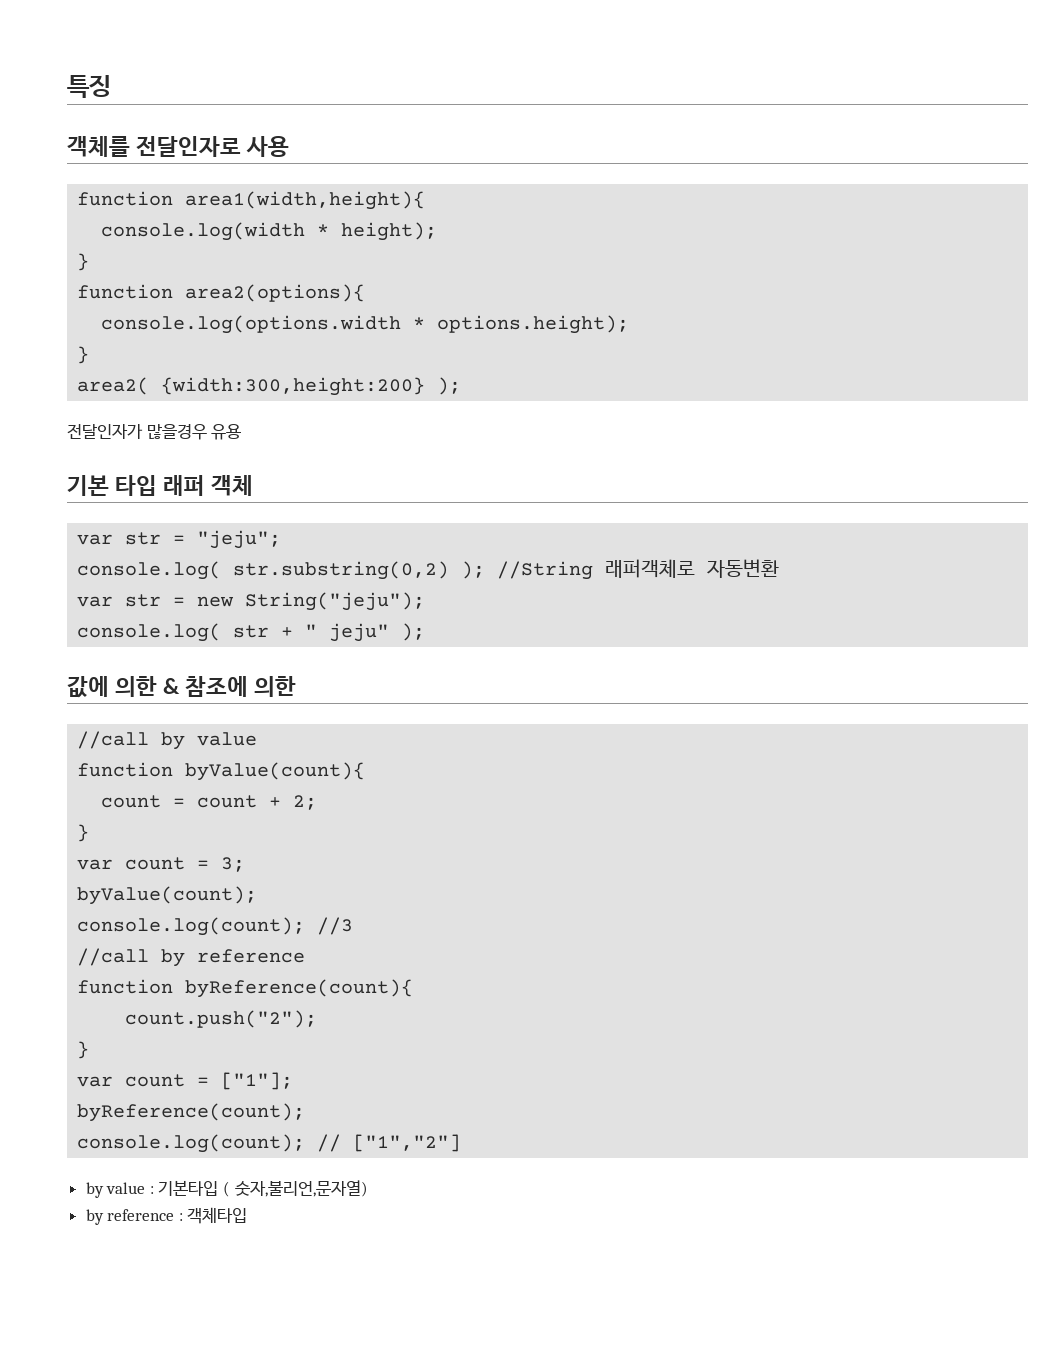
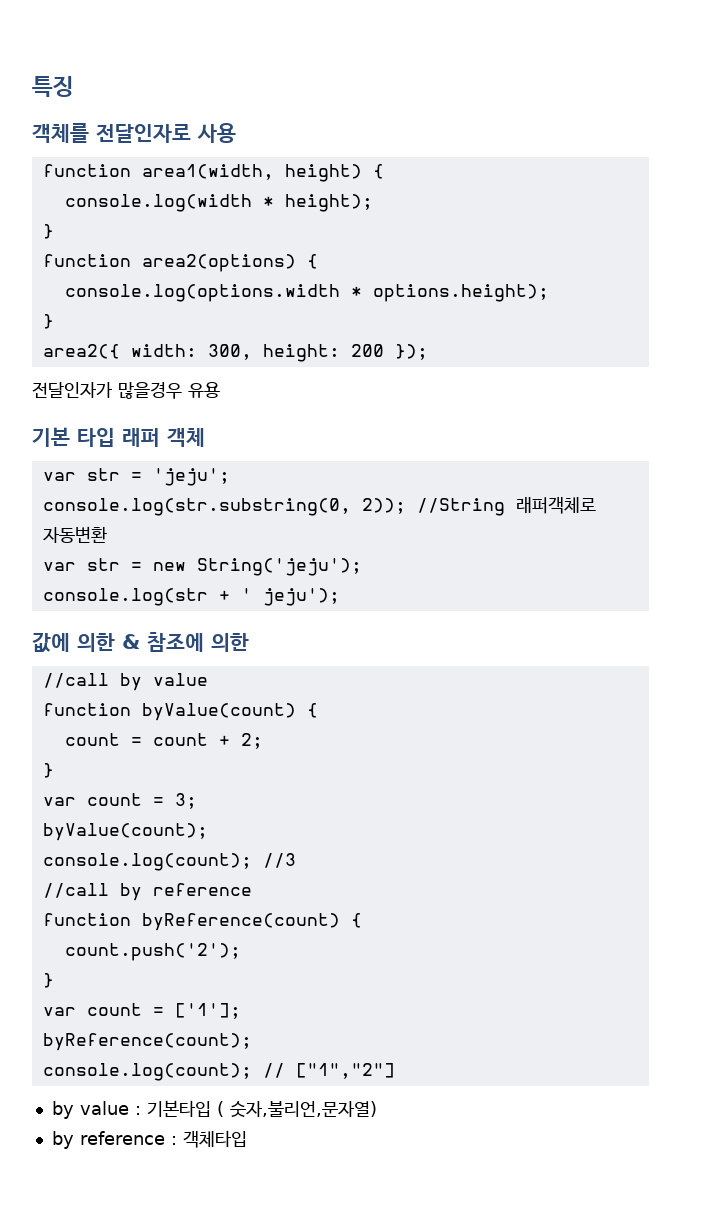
- function area1(width,height){
+ function area1(width, height) {
- function area2(options){
+ function area2(options) {
- area2( {width:300,height:200} );
+ area2({ width: 300, height: 200 });
- var str = "jeju";
- console.log( str.substring(0,2) ); //String 래퍼객체로 자동변환
+ var str = 'jeju';
+ console.log(str.substring(0, 2)); //String 래퍼객체로 자동변환
- var str = new String("jeju");
- console.log( str + " jeju" );
+ var str = new String('jeju');
+ console.log(str + ' jeju');
- function byValue(count){
+ function byValue(count) {
- function byReference(count){
- count.push("2");
+ function byReference(count) {
+ count.push('2');
  }
- var count = ["1"];
+ var count = ['1'];

